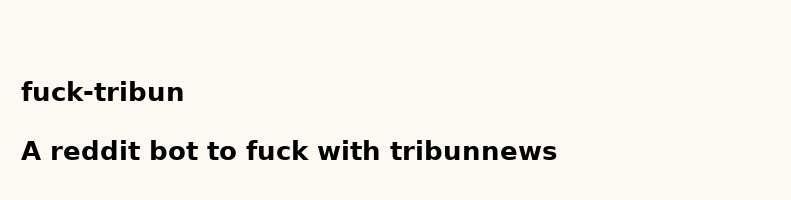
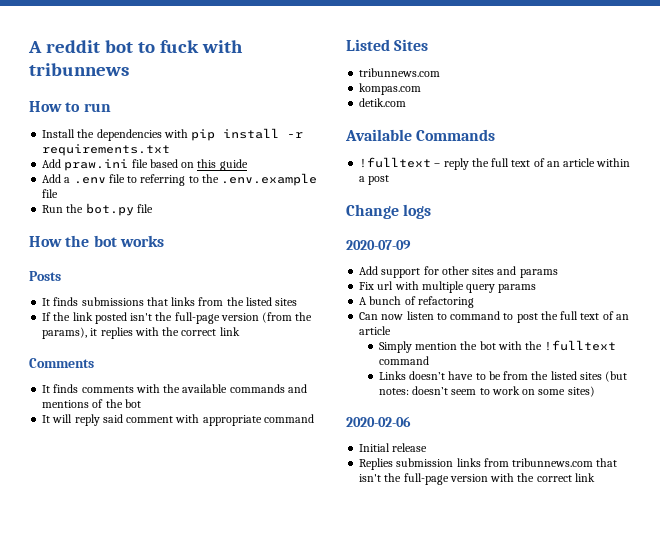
- fuck-tribun
+ How to run
+ Install the dependencies with pip install -r requirements.txt
+ Add praw.ini file based on this guide
+ Add a .env file to referring to the .env.example file
+ Run the bot.py file
+ How the bot works
+ Posts
+ It finds submissions that links from the listed sites
+ If the link posted isn't the full-page version (from the params), it replies with the correct link
+ Comments
+ It finds comments with the available commands and mentions of the bot
+ It will reply said comment with appropriate command
+ Listed Sites
+ tribunnews.com
+ kompas.com
+ detik.com
+ Available Commands
+ !fulltext – reply the full text of an article within a post
+ Change logs
+ 2020-07-09
+ Add support for other sites and params
+ Fix url with multiple query params
+ A bunch of refactoring
+ Can now listen to command to post the full text of an article
+ Simply mention the bot with the !fulltext command
+ Links doesn’t have to be from the listed sites (but notes: doesn’t seem to work on some sites)
+ 2020-02-06
+ Initial release
+ Replies submission links from tribunnews.com that isn't the full-page version with the correct link

